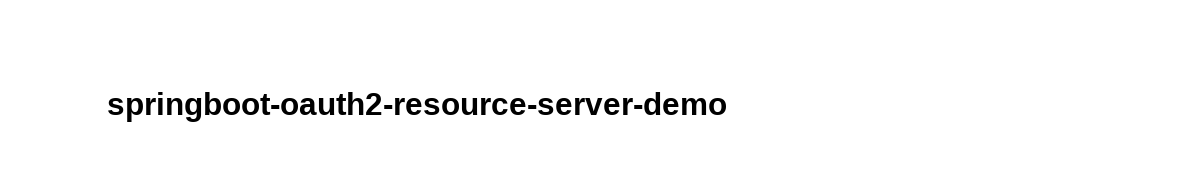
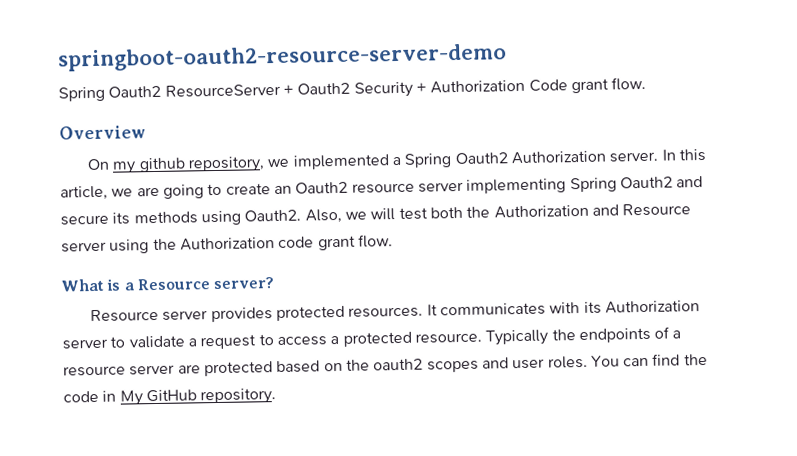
+ Spring Oauth2 ResourceServer + Oauth2 Security + Authorization Code grant flow.
+ Overview
+ On my github repository, we implemented a Spring Oauth2 Authorization server. In this article, we are going to create an Oauth2 resource server implementing Spring Oauth2 and secure its methods using Oauth2. Also, we will test both the Authorization and Resource server using the Authorization code grant flow.
+ What is a Resource server?
+ Resource server provides protected resources. It communicates with its Authorization server to validate a request to access a protected resource. Typically the endpoints of a resource server are protected based on the oauth2 scopes and user roles. You can find the code in My GitHub repository.

